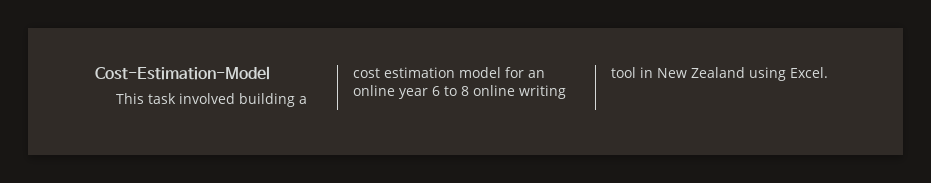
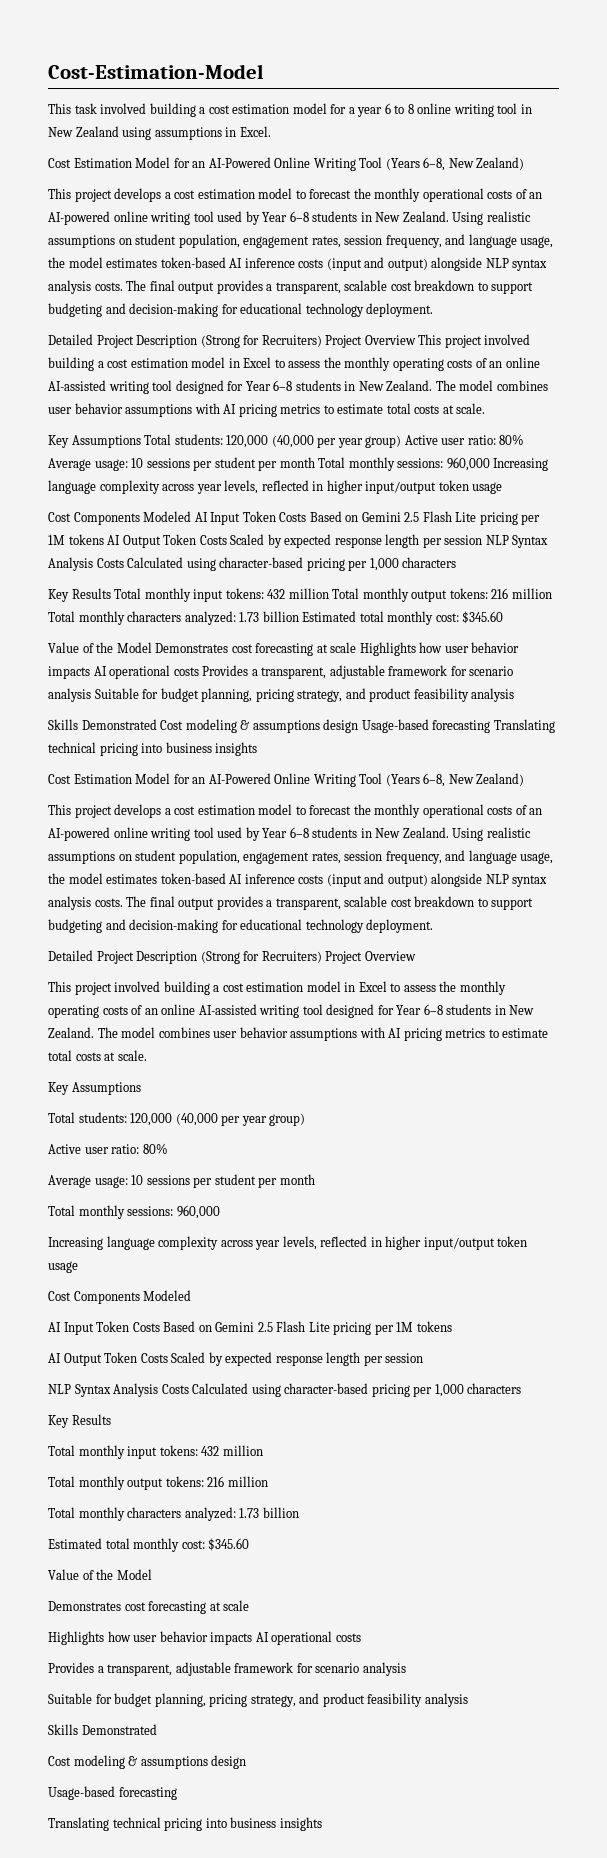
- This task involved building a cost estimation model for an online year 6 to 8 online writing tool in New Zealand using Excel.
+ This task involved building a cost estimation model for a year 6 to 8 online writing tool in New Zealand using assumptions in Excel.
+ Cost Estimation Model for an AI-Powered Online Writing Tool (Years 6–8, New Zealand)
+ This project develops a cost estimation model to forecast the monthly operational costs of an AI-powered online writing tool used by Year 6–8 students in New Zealand. Using realistic assumptions on student population, engagement rates, session frequency, and language usage, the model estimates token-based AI inference costs (input and output) alongside NLP syntax analysis costs. The final output provides a transparent, scalable cost breakdown to support budgeting and decision-making for educational technology deployment.
+ Detailed Project Description (Strong for Recruiters) Project Overview This project involved building a cost estimation model in Excel to assess the monthly operating costs of an online AI-assisted writing tool designed for Year 6–8 students in New Zealand. The model combines user behavior assumptions with AI pricing metrics to estimate total costs at scale.
+ Key Assumptions Total students: 120,000 (40,000 per year group) Active user ratio: 80% Average usage: 10 sessions per student per month Total monthly sessions: 960,000 Increasing language complexity across year levels, reflected in higher input/output token usage
+ Cost Components Modeled AI Input Token Costs Based on Gemini 2.5 Flash Lite pricing per 1M tokens AI Output Token Costs Scaled by expected response length per session NLP Syntax Analysis Costs Calculated using character-based pricing per 1,000 characters
+ Key Results Total monthly input tokens: 432 million Total monthly output tokens: 216 million Total monthly characters analyzed: 1.73 billion Estimated total monthly cost: $345.60
+ Value of the Model Demonstrates cost forecasting at scale Highlights how user behavior impacts AI operational costs Provides a transparent, adjustable framework for scenario analysis Suitable for budget planning, pricing strategy, and product feasibility analysis
+ Skills Demonstrated Cost modeling & assumptions design Usage-based forecasting Translating technical pricing into business insights
+ Cost Estimation Model for an AI-Powered Online Writing Tool (Years 6–8, New Zealand)
+ This project develops a cost estimation model to forecast the monthly operational costs of an AI-powered online writing tool used by Year 6–8 students in New Zealand. Using realistic assumptions on student population, engagement rates, session frequency, and language usage, the model estimates token-based AI inference costs (input and output) alongside NLP syntax analysis costs. The final output provides a transparent, scalable cost breakdown to support budgeting and decision-making for educational technology deployment.
+ Detailed Project Description (Strong for Recruiters) Project Overview
+ This project involved building a cost estimation model in Excel to assess the monthly operating costs of an online AI-assisted writing tool designed for Year 6–8 students in New Zealand. The model combines user behavior assumptions with AI pricing metrics to estimate total costs at scale.
+ Key Assumptions
+ Total students: 120,000 (40,000 per year group)
+ Active user ratio: 80%
+ Average usage: 10 sessions per student per month
+ Total monthly sessions: 960,000
+ Increasing language complexity across year levels, reflected in higher input/output token usage
+ Cost Components Modeled
+ AI Input Token Costs Based on Gemini 2.5 Flash Lite pricing per 1M tokens
+ AI Output Token Costs Scaled by expected response length per session
+ NLP Syntax Analysis Costs Calculated using character-based pricing per 1,000 characters
+ Key Results
+ Total monthly input tokens: 432 million
+ Total monthly output tokens: 216 million
+ Total monthly characters analyzed: 1.73 billion
+ Estimated total monthly cost: $345.60
+ Value of the Model
+ Demonstrates cost forecasting at scale
+ Highlights how user behavior impacts AI operational costs
+ Provides a transparent, adjustable framework for scenario analysis
+ Suitable for budget planning, pricing strategy, and product feasibility analysis
+ Skills Demonstrated
+ Cost modeling & assumptions design
+ Usage-based forecasting
+ Translating technical pricing into business insights

